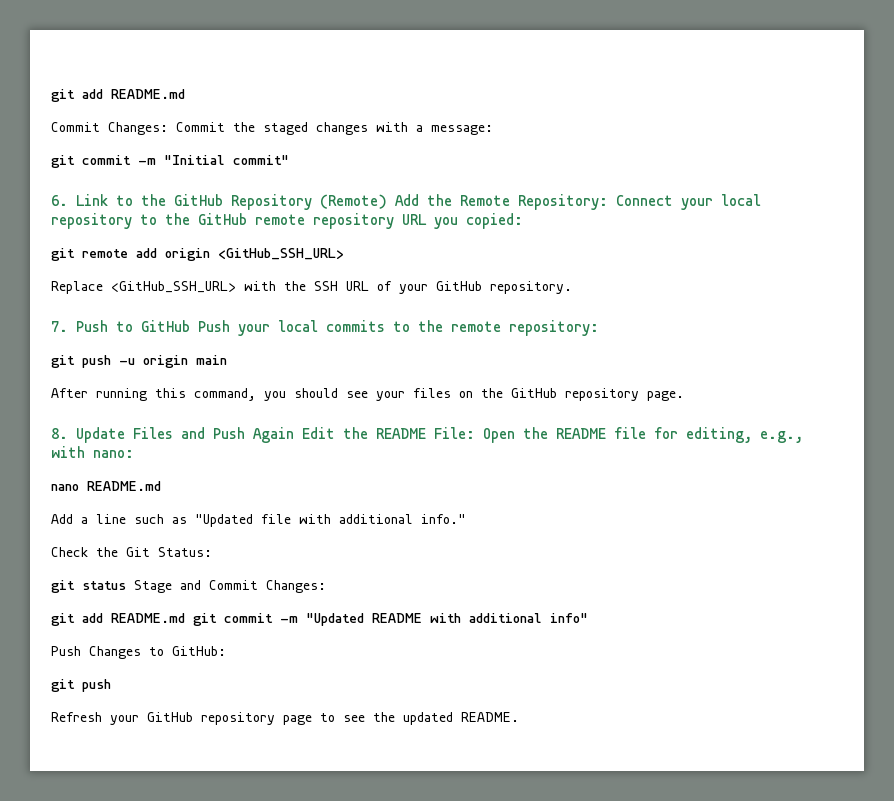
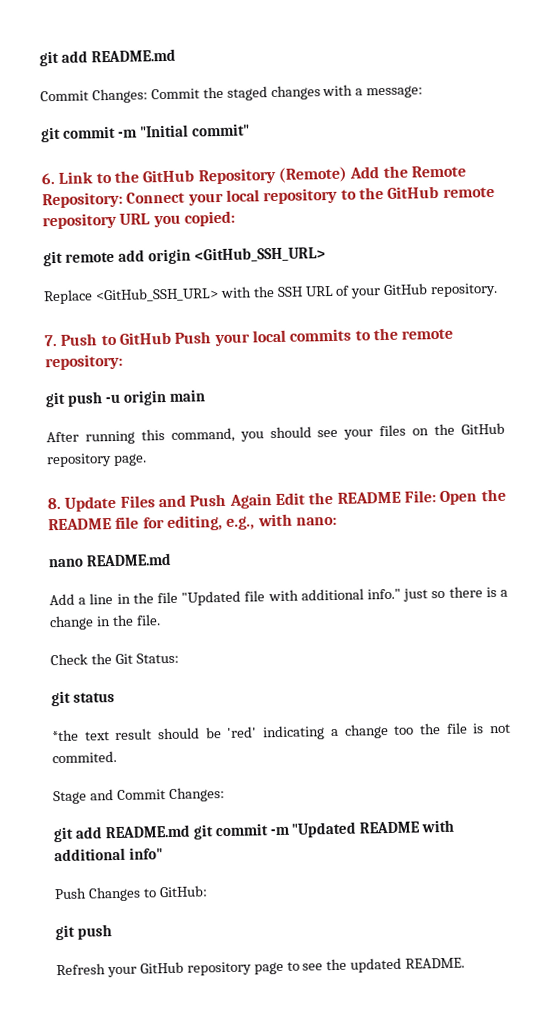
- Add a line such as "Updated file with additional info."
+ Add a line in the file "Updated file with additional info." just so there is a change in the file.
- git status Stage and Commit Changes:
+ git status
+ *the text result should be 'red' indicating a change too the file is not commited.
+ Stage and Commit Changes:

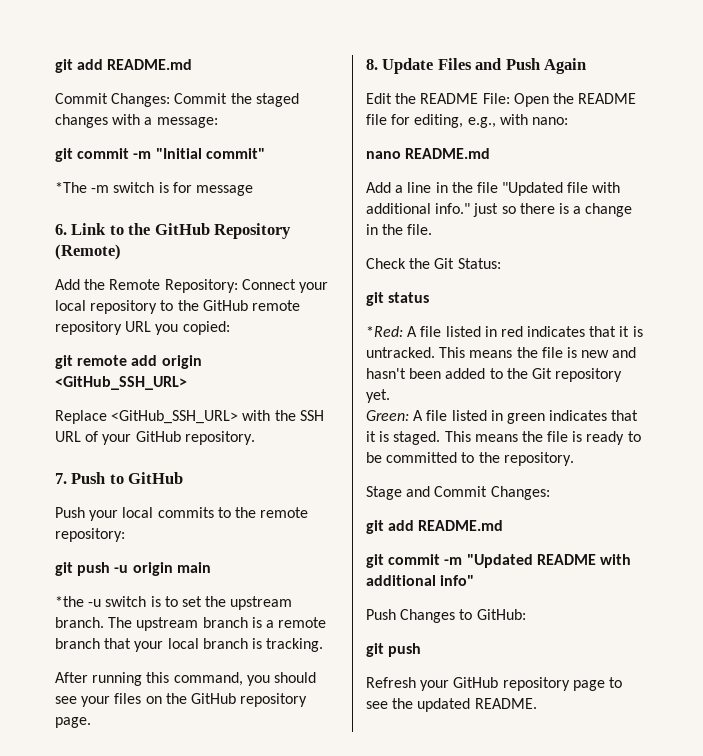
+ *The -m switch is for message
- 6. Link to the GitHub Repository (Remote) Add the Remote Repository: Connect your local repository to the GitHub remote repository URL you copied:
+ 6. Link to the GitHub Repository (Remote)
+ Add the Remote Repository: Connect your local repository to the GitHub remote repository URL you copied:
- 7. Push to GitHub Push your local commits to the remote repository:
+ 7. Push to GitHub
+ Push your local commits to the remote repository:
+ *the -u switch is to set the upstream branch. The upstream branch is a remote branch that your local branch is tracking.
- 8. Update Files and Push Again Edit the README File: Open the README file for editing, e.g., with nano:
+ 8. Update Files and Push Again
+ Edit the README File: Open the README file for editing, e.g., with nano:
- *the text result should be 'red' indicating a change too the file is not commited.
+ *Red: A file listed in red indicates that it is untracked. This means the file is new and hasn't been added to the Git repository yet.
+ Green: A file listed in green indicates that it is staged. This means the file is ready to be committed to the repository.
  Stage and Commit Changes:
- git add README.md git commit -m "Updated README with additional info"
+ git add README.md
+ git commit -m "Updated README with additional info"

